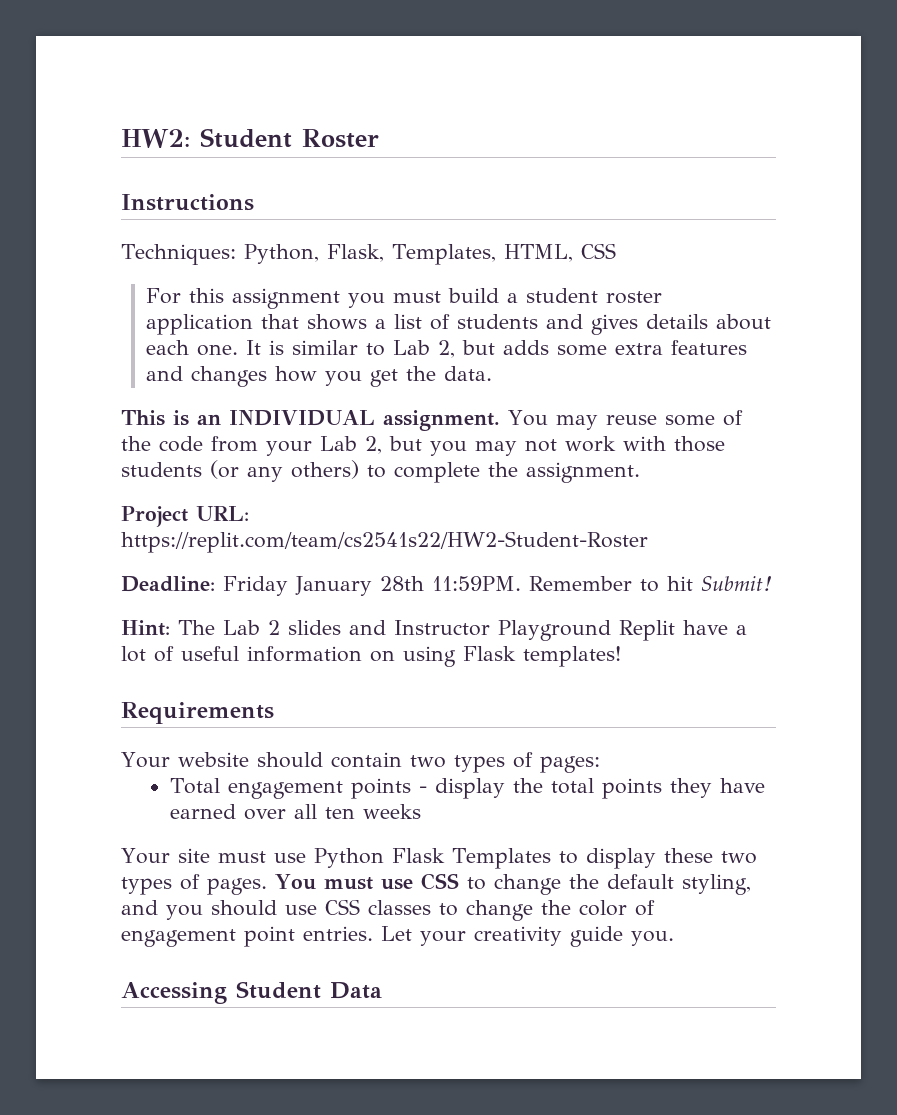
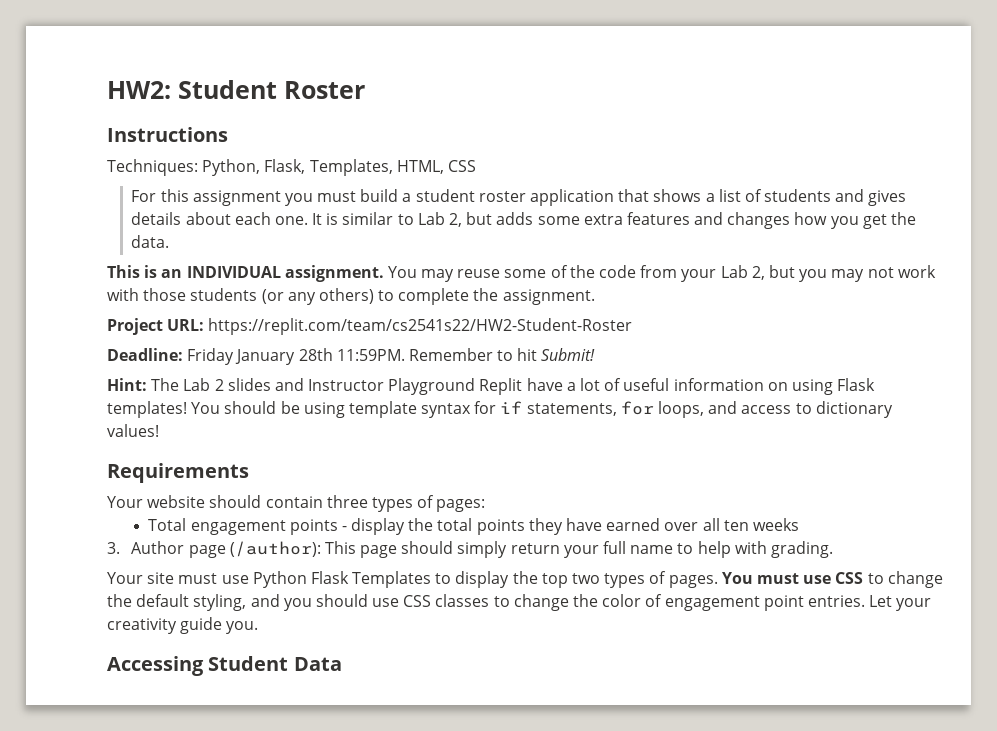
+ You should be using template syntax for if statements, for loops, and access to dictionary values!
- Your website should contain two types of pages:
+ Your website should contain three types of pages:
+ 3. Author page (/author): This page should simply return your full name to help with grading.
- Your site must use Python Flask Templates to display these two types of pages.
+ Your site must use Python Flask Templates to display the top two types of pages.

